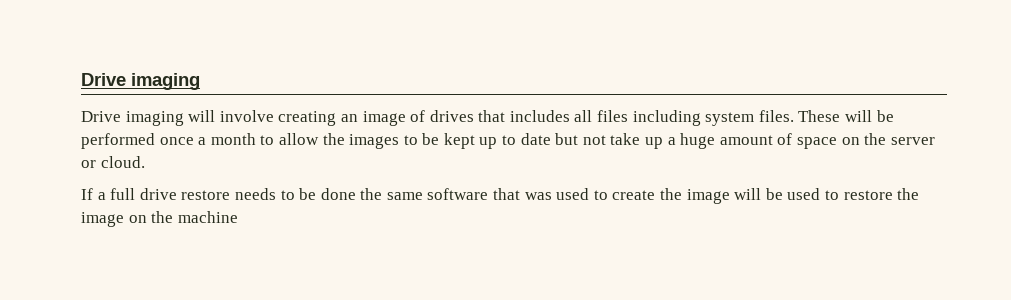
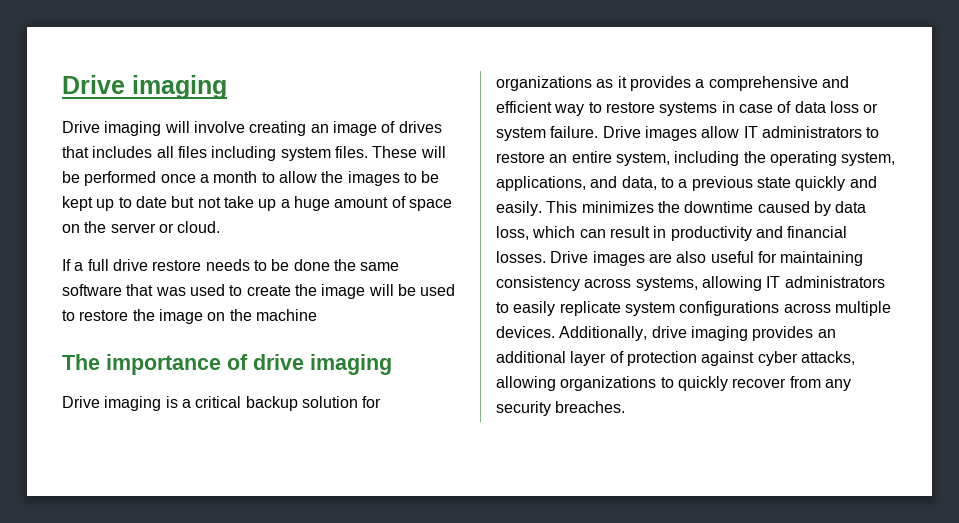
+ The importance of drive imaging
+ Drive imaging is a critical backup solution for organizations as it provides a comprehensive and efficient way to restore systems in case of data loss or system failure. Drive images allow IT administrators to restore an entire system, including the operating system, applications, and data, to a previous state quickly and easily. This minimizes the downtime caused by data loss, which can result in productivity and financial losses. Drive images are also useful for maintaining consistency across systems, allowing IT administrators to easily replicate system configurations across multiple devices. Additionally, drive imaging provides an additional layer of protection against cyber attacks, allowing organizations to quickly recover from any security breaches.

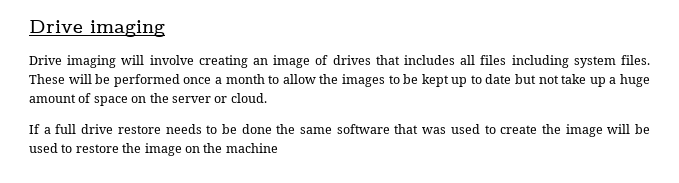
- The importance of drive imaging
- Drive imaging is a critical backup solution for organizations as it provides a comprehensive and efficient way to restore systems in case of data loss or system failure. Drive images allow IT administrators to restore an entire system, including the operating system, applications, and data, to a previous state quickly and easily. This minimizes the downtime caused by data loss, which can result in productivity and financial losses. Drive images are also useful for maintaining consistency across systems, allowing IT administrators to easily replicate system configurations across multiple devices. Additionally, drive imaging provides an additional layer of protection against cyber attacks, allowing organizations to quickly recover from any security breaches.

